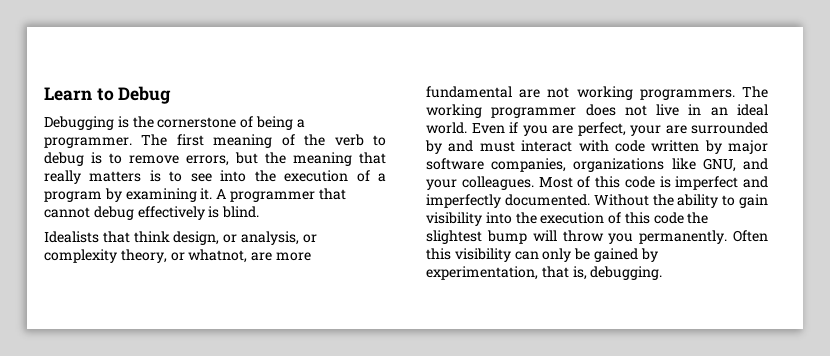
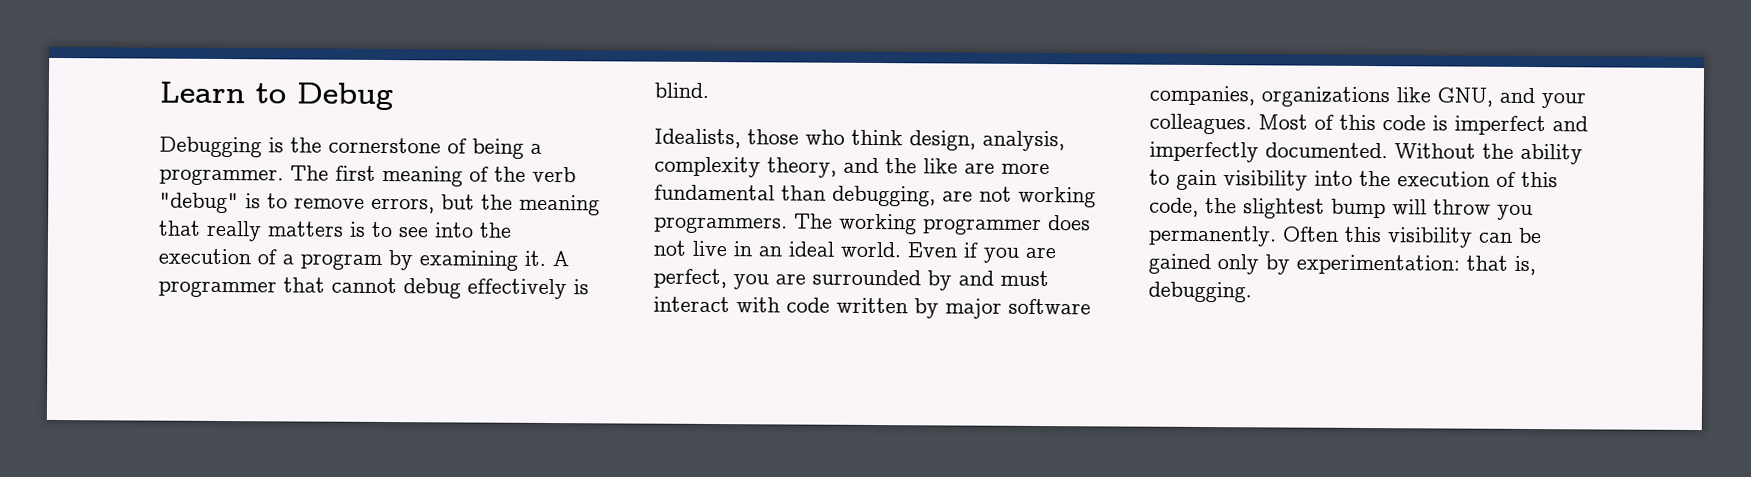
- The first meaning of the verb to debug is to remove errors, but the meaning that really matters is to see into the execution of a program by examining it.
+ The first meaning of the verb "debug" is to remove errors, but the meaning that really matters is to see into the execution of a program by examining it.
- Idealists that think design, or analysis, or complexity theory, or whatnot, are more fundamental are not working programmers.
+ Idealists, those who think design, analysis, complexity theory, and the like are more fundamental than debugging, are not working programmers.
- Even if you are perfect, your are surrounded by and must interact with code written by major software companies, organizations like GNU, and your colleagues.
+ Even if you are perfect, you are surrounded by and must interact with code written by major software companies, organizations like GNU, and your colleagues.
- Without the ability to gain visibility into the execution of this code the slightest bump will throw you permanently.
+ Without the ability to gain visibility into the execution of this code, the slightest bump will throw you permanently.
- Often this visibility can only be gained by experimentation, that is, debugging.
+ Often this visibility can be gained only by experimentation: that is, debugging.

